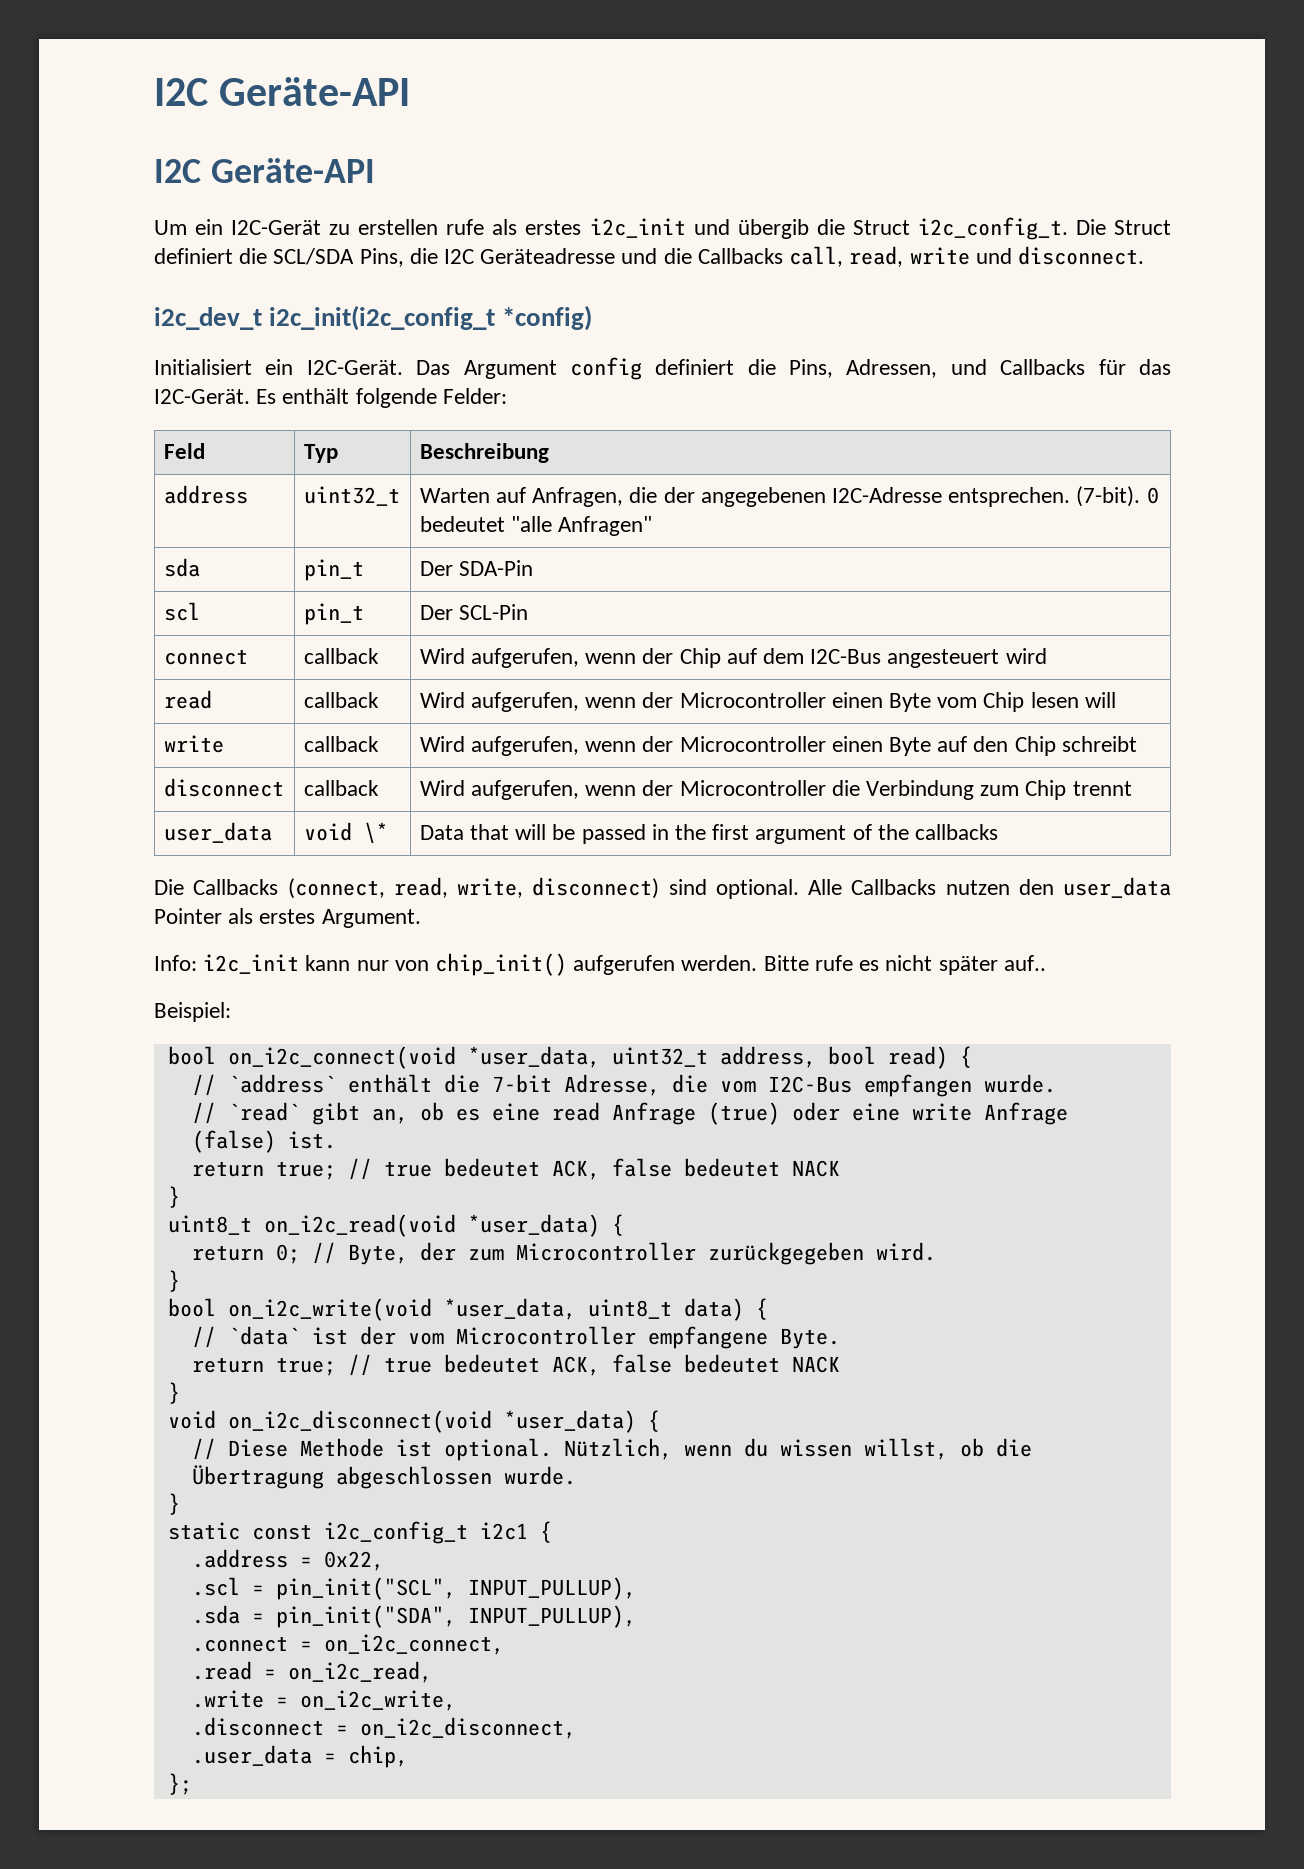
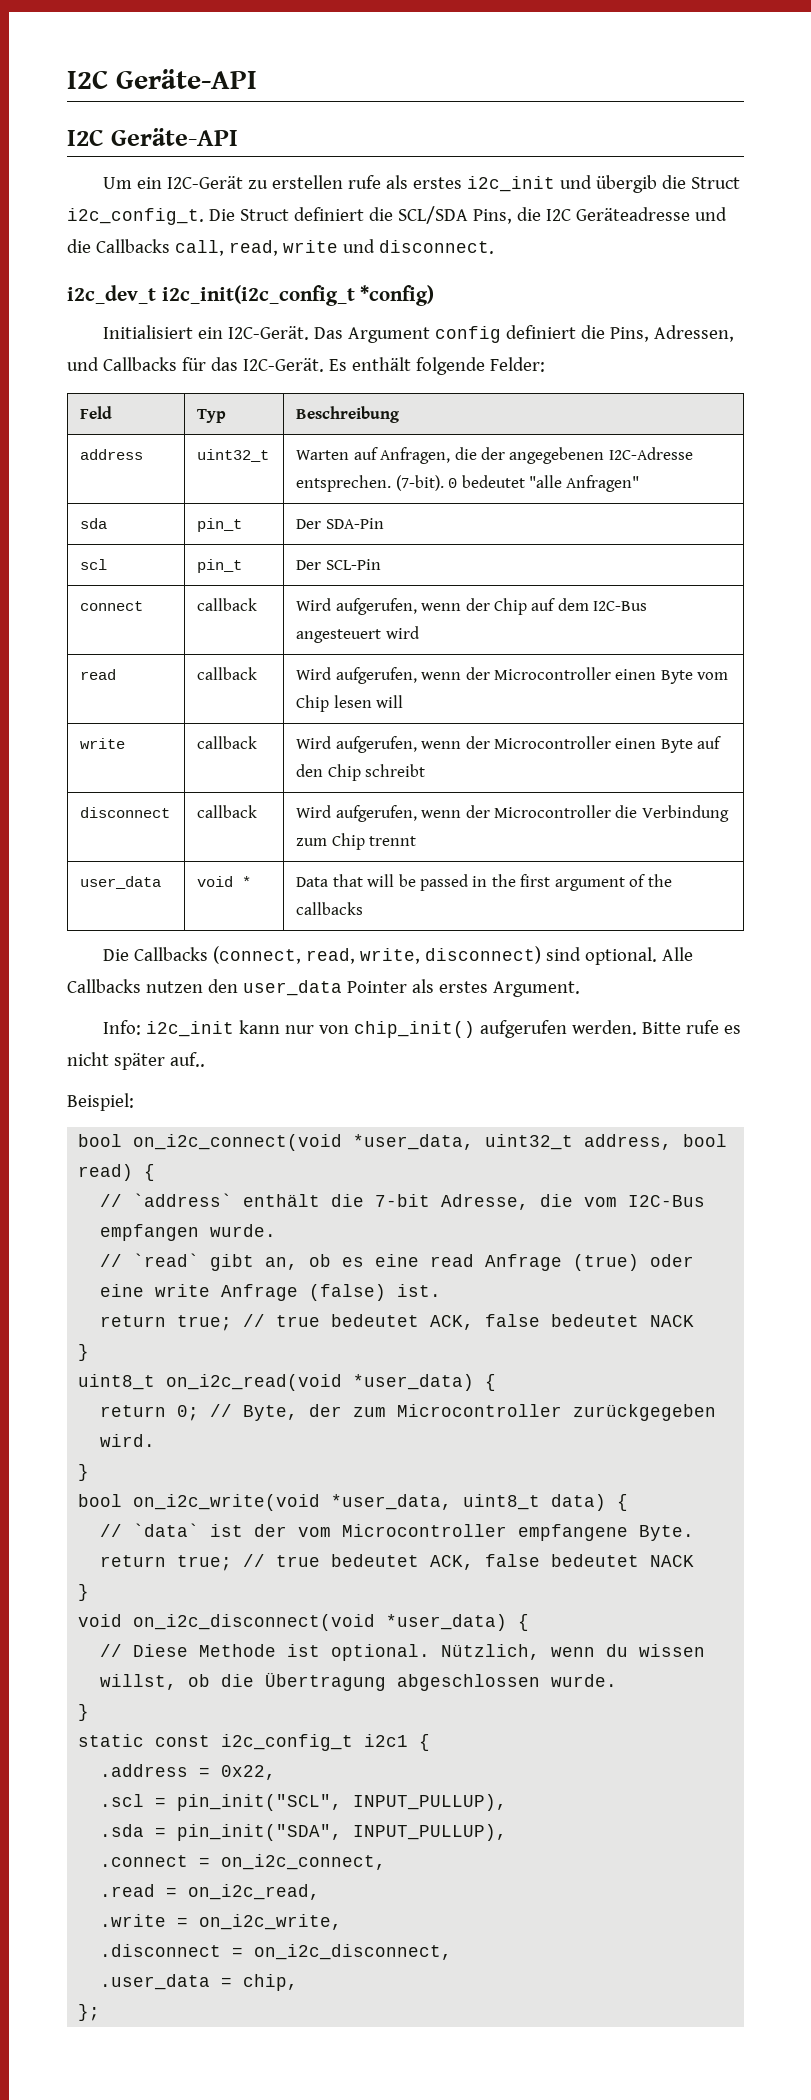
- user_data | void \* | Data that will be passed in the first argument of the callbacks
+ user_data | void * | Data that will be passed in the first argument of the callbacks

